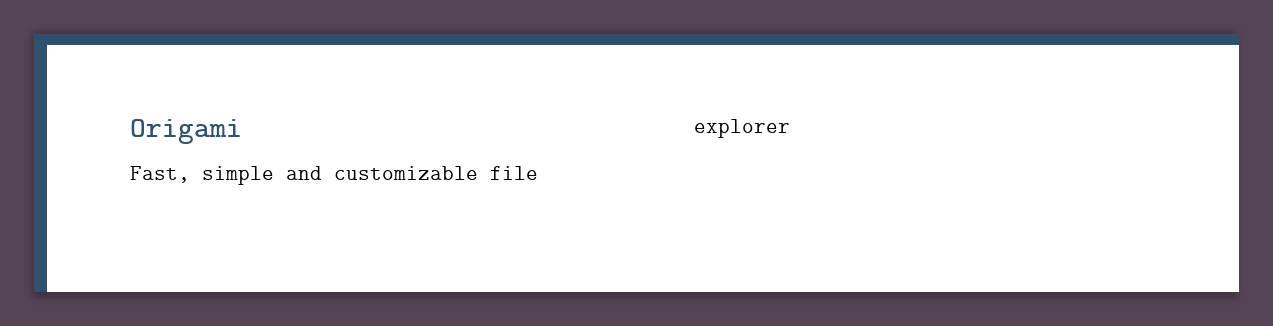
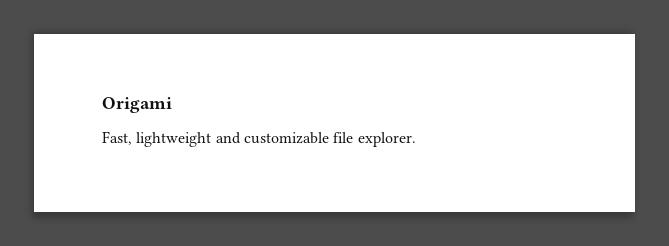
- Fast, simple and customizable file explorer
+ Fast, lightweight and customizable file explorer.

